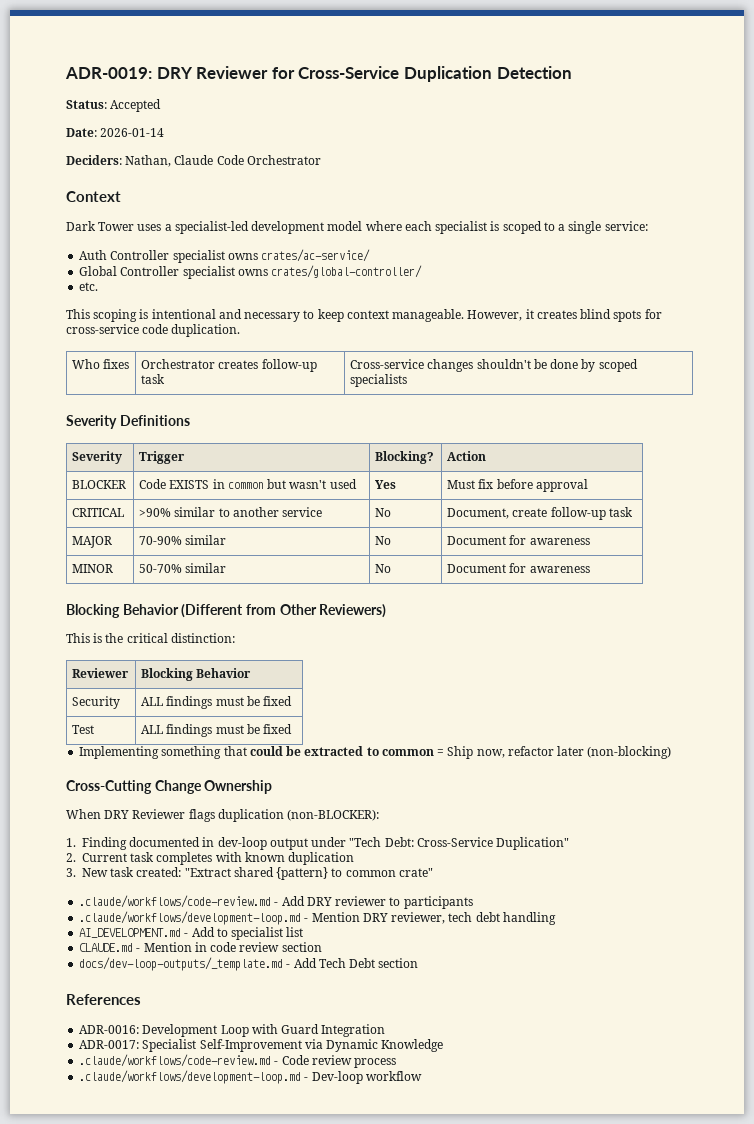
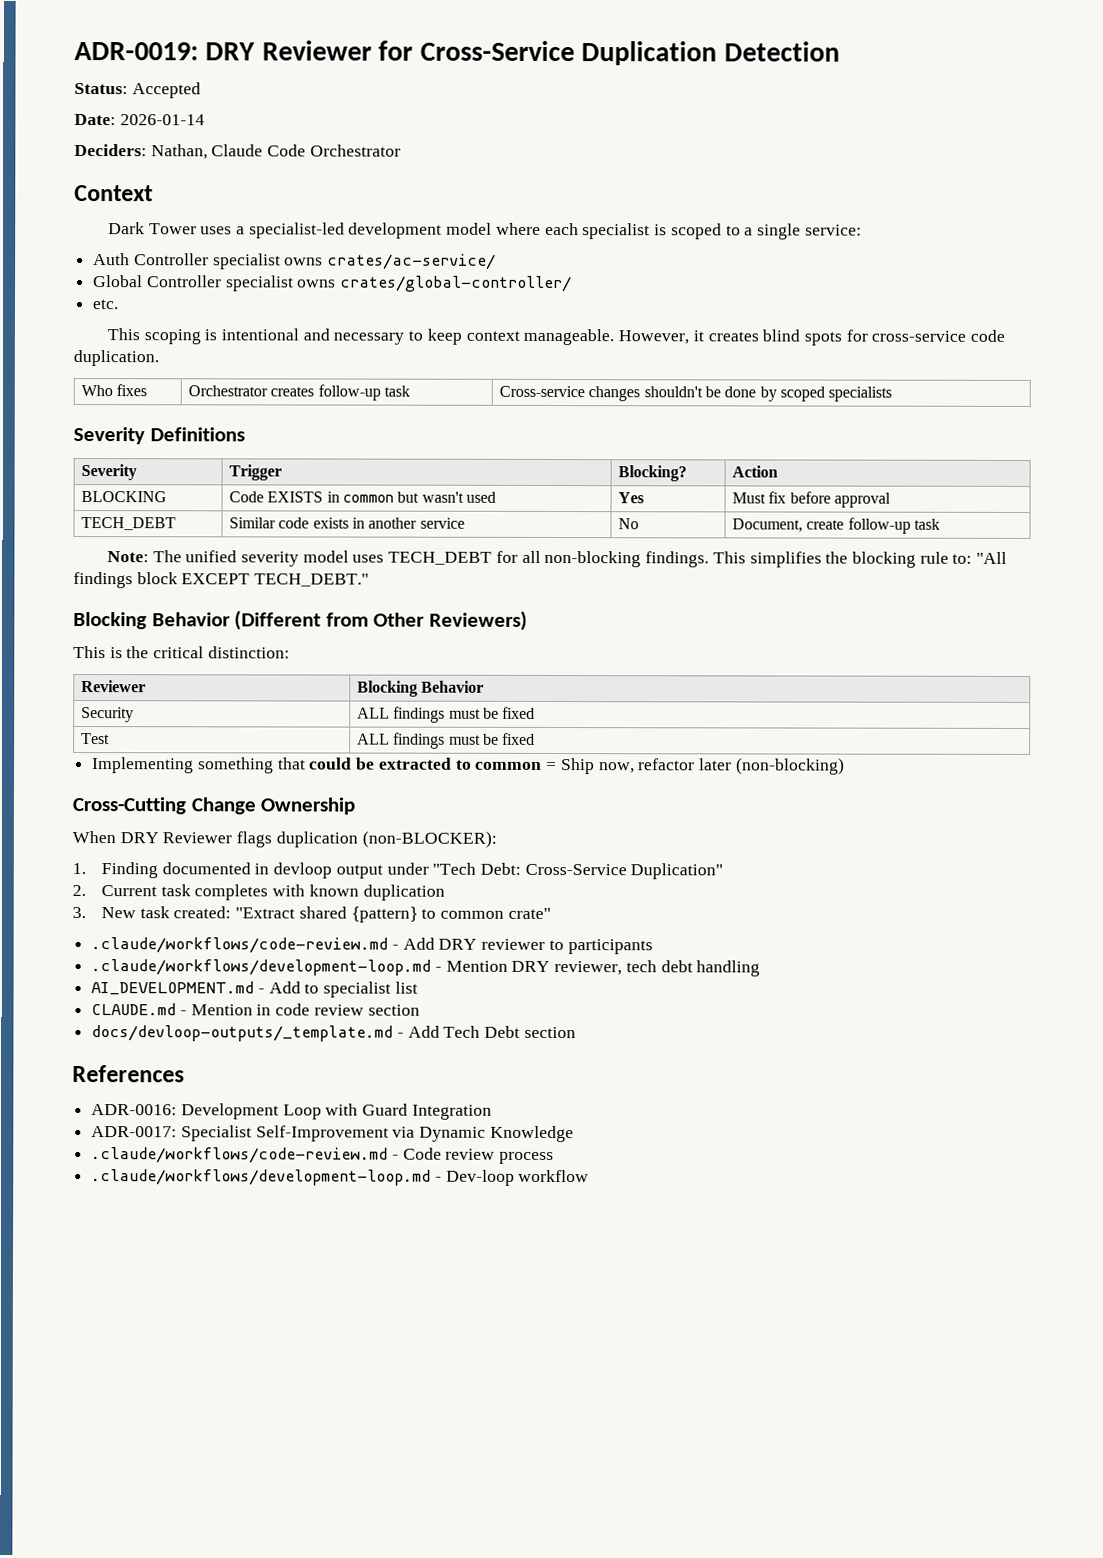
- BLOCKER | Code EXISTS in common but wasn't used | Yes | Must fix before approval
+ BLOCKING | Code EXISTS in common but wasn't used | Yes | Must fix before approval
- CRITICAL | >90% similar to another service | No | Document, create follow-up task
+ TECH_DEBT | Similar code exists in another service | No | Document, create follow-up task
- MAJOR | 70-90% similar | No | Document for awareness
- MINOR | 50-70% similar | No | Document for awareness
+ Note: The unified severity model uses TECH_DEBT for all non-blocking findings. This simplifies the blocking rule to: "All findings block EXCEPT TECH_DEBT."
- 1. Finding documented in dev-loop output under "Tech Debt: Cross-Service Duplication"
+ 1. Finding documented in devloop output under "Tech Debt: Cross-Service Duplication"
- docs/dev-loop-outputs/_template.md - Add Tech Debt section
+ docs/devloop-outputs/_template.md - Add Tech Debt section

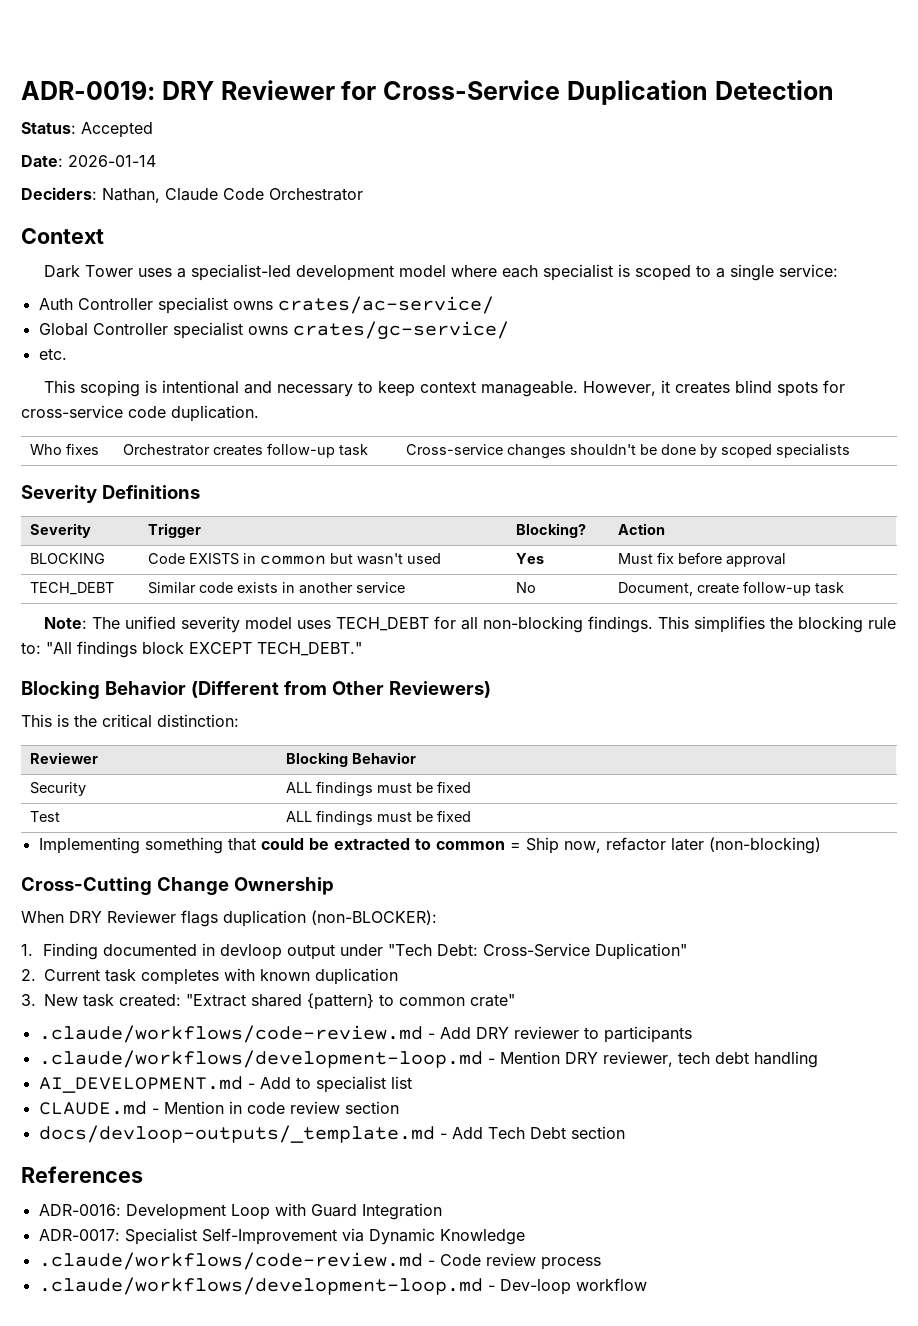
- Global Controller specialist owns crates/global-controller/
+ Global Controller specialist owns crates/gc-service/

